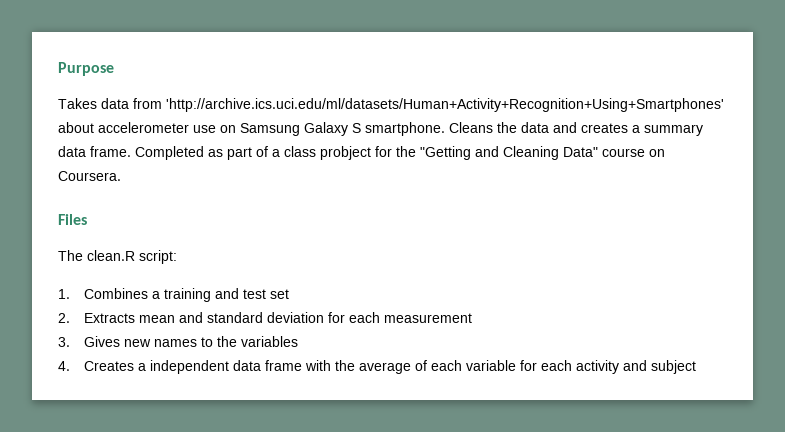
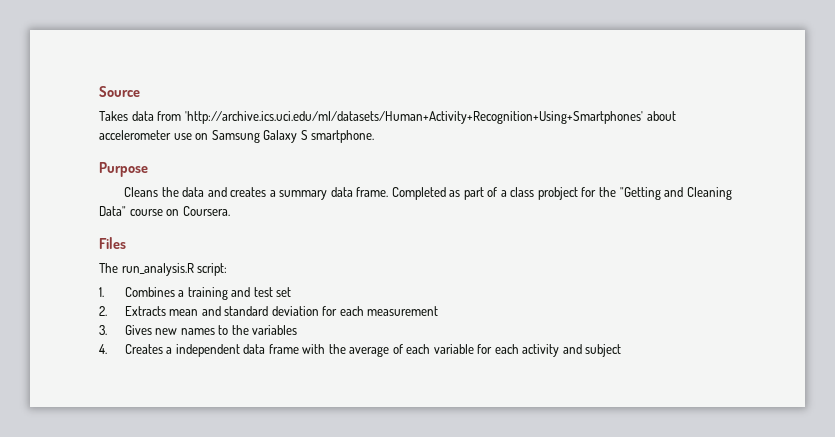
- Purpose
+ Source
- Takes data from 'http://archive.ics.uci.edu/ml/datasets/Human+Activity+Recognition+Using+Smartphones' about accelerometer use on Samsung Galaxy S smartphone. Cleans the data and creates a summary data frame.
+ Takes data from 'http://archive.ics.uci.edu/ml/datasets/Human+Activity+Recognition+Using+Smartphones' about accelerometer use on Samsung Galaxy S smartphone.
+ Purpose
+ Cleans the data and creates a summary data frame.
- The clean.R script:
+ The run_analysis.R script:

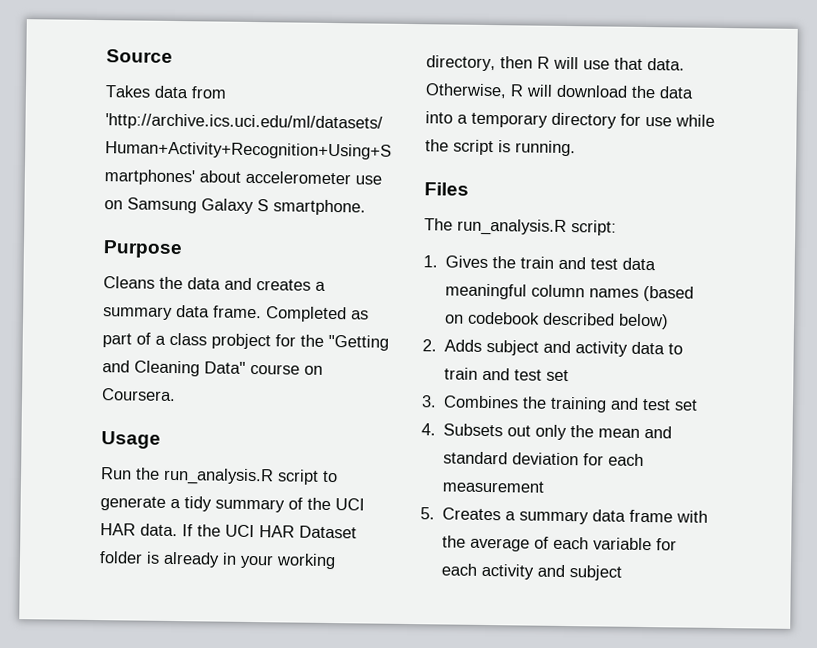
+ Usage
+ Run the run_analysis.R script to generate a tidy summary of the UCI HAR data. If the UCI HAR Dataset folder is already in your working directory, then R will use that data. Otherwise, R will download the data into a temporary directory for use while the script is running.
- 1. Combines a training and test set
+ 1. Gives the train and test data meaningful column names (based on codebook described below)
+ 2. Adds subject and activity data to train and test set
+ 3. Combines the training and test set
- 2. Extracts mean and standard deviation for each measurement
+ 4. Subsets out only the mean and standard deviation for each measurement
- 3. Gives new names to the variables
- 4. Creates a independent data frame with the average of each variable for each activity and subject
+ 5. Creates a summary data frame with the average of each variable for each activity and subject

